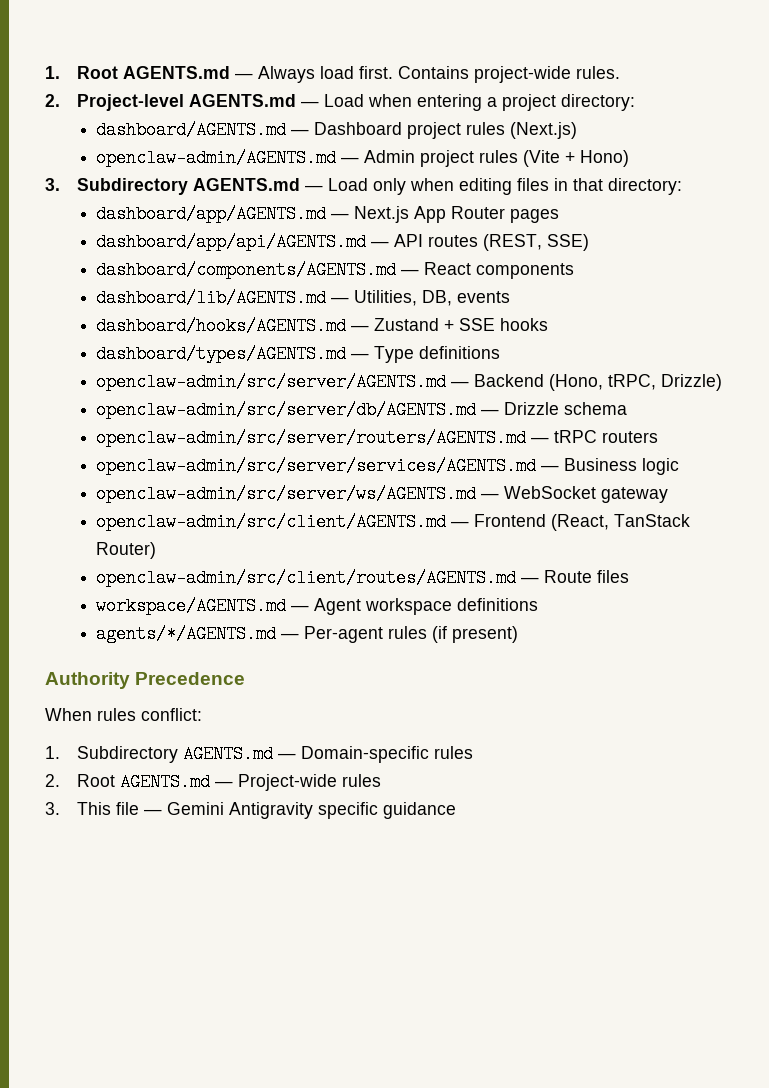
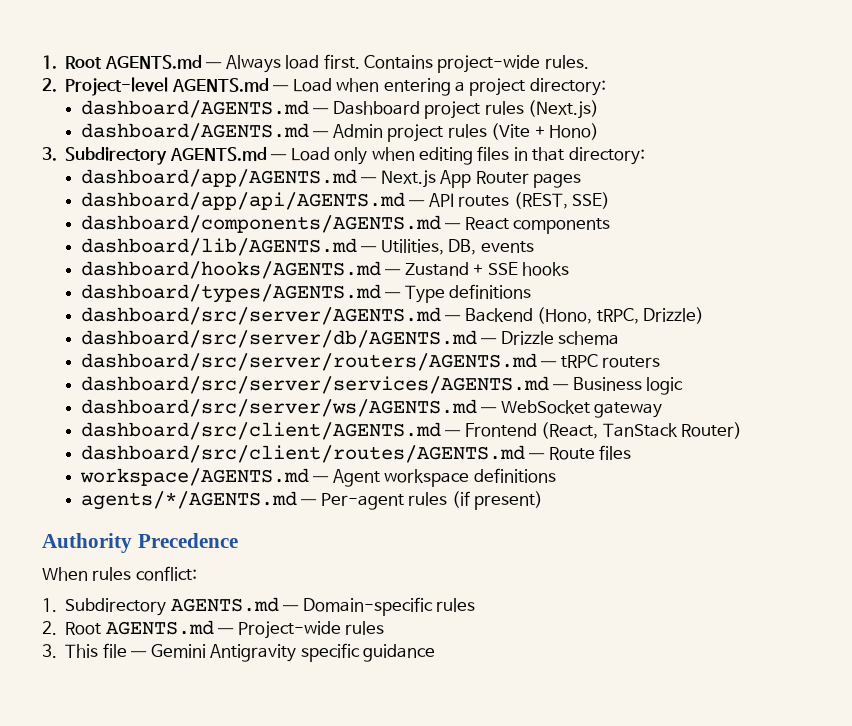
- openclaw-admin/AGENTS.md — Admin project rules (Vite + Hono)
+ dashboard/AGENTS.md — Admin project rules (Vite + Hono)
- openclaw-admin/src/server/AGENTS.md — Backend (Hono, tRPC, Drizzle)
+ dashboard/src/server/AGENTS.md — Backend (Hono, tRPC, Drizzle)
- openclaw-admin/src/server/db/AGENTS.md — Drizzle schema
+ dashboard/src/server/db/AGENTS.md — Drizzle schema
- openclaw-admin/src/server/routers/AGENTS.md — tRPC routers
+ dashboard/src/server/routers/AGENTS.md — tRPC routers
- openclaw-admin/src/server/services/AGENTS.md — Business logic
+ dashboard/src/server/services/AGENTS.md — Business logic
- openclaw-admin/src/server/ws/AGENTS.md — WebSocket gateway
+ dashboard/src/server/ws/AGENTS.md — WebSocket gateway
- openclaw-admin/src/client/AGENTS.md — Frontend (React, TanStack Router)
+ dashboard/src/client/AGENTS.md — Frontend (React, TanStack Router)
- openclaw-admin/src/client/routes/AGENTS.md — Route files
+ dashboard/src/client/routes/AGENTS.md — Route files

